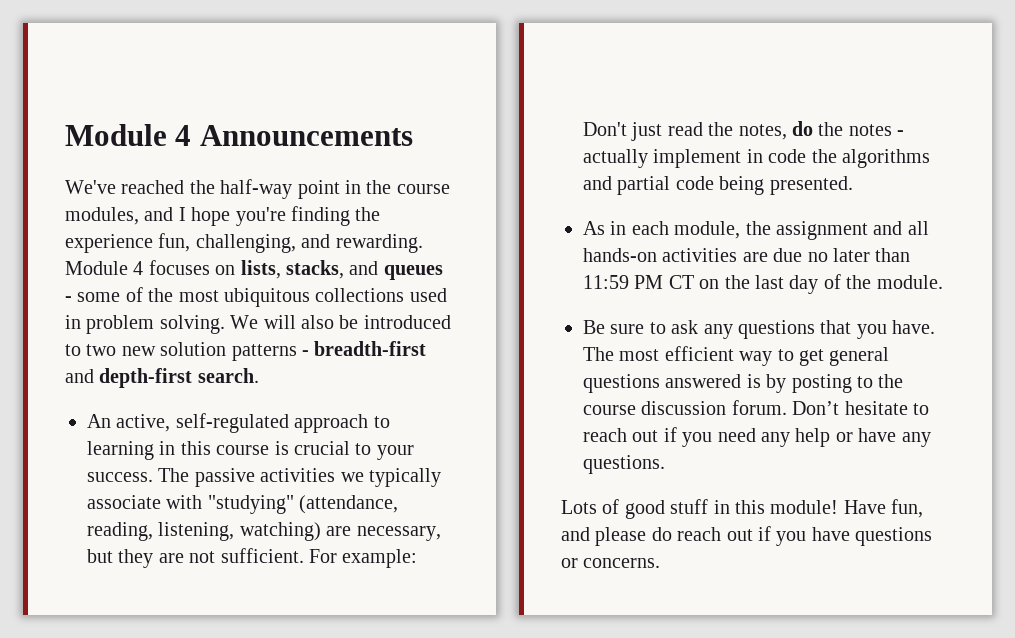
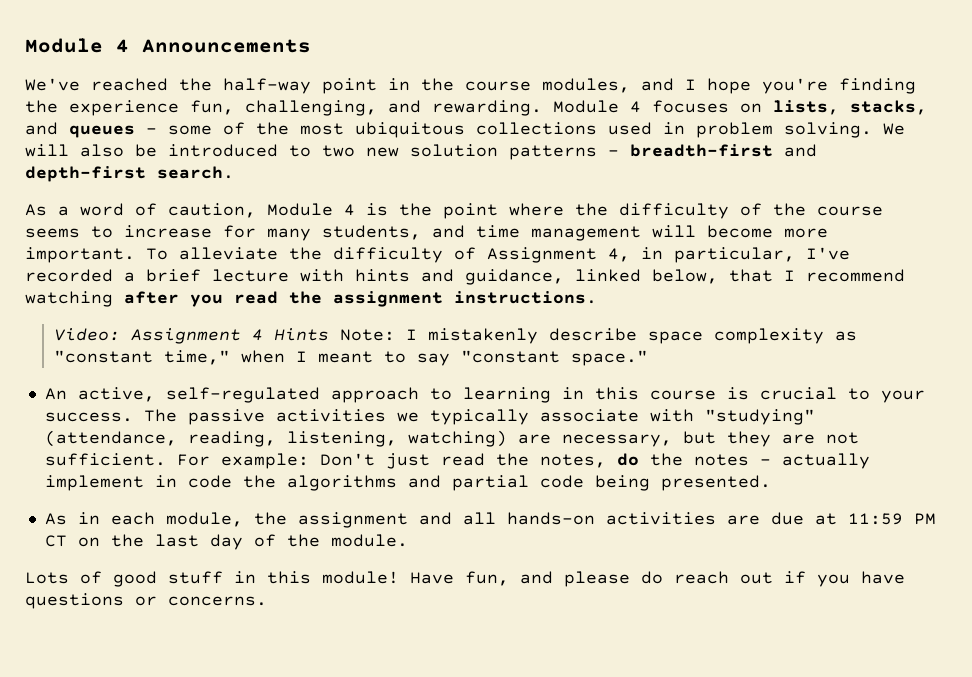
+ As a word of caution, Module 4 is the point where the difficulty of the course seems to increase for many students, and time management will become more important. To alleviate the difficulty of Assignment 4, in particular, I've recorded a brief lecture with hints and guidance, linked below, that I recommend watching after you read the assignment instructions.
+ Video: Assignment 4 Hints Note: I mistakenly describe space complexity as "constant time," when I meant to say "constant space."
- As in each module, the assignment and all hands-on activities are due no later than 11:59 PM CT on the last day of the module.
+ As in each module, the assignment and all hands-on activities are due at 11:59 PM CT on the last day of the module.
- Be sure to ask any questions that you have. The most efficient way to get general questions answered is by posting to the course discussion forum. Don’t hesitate to reach out if you need any help or have any questions.

